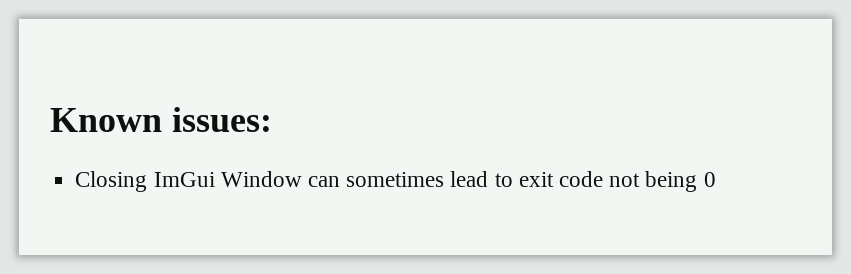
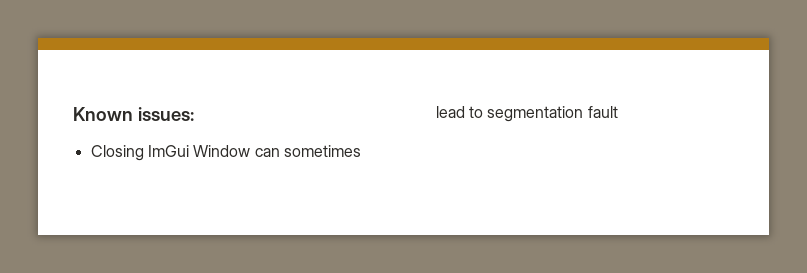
- Closing ImGui Window can sometimes lead to exit code not being 0
+ Closing ImGui Window can sometimes lead to segmentation fault

